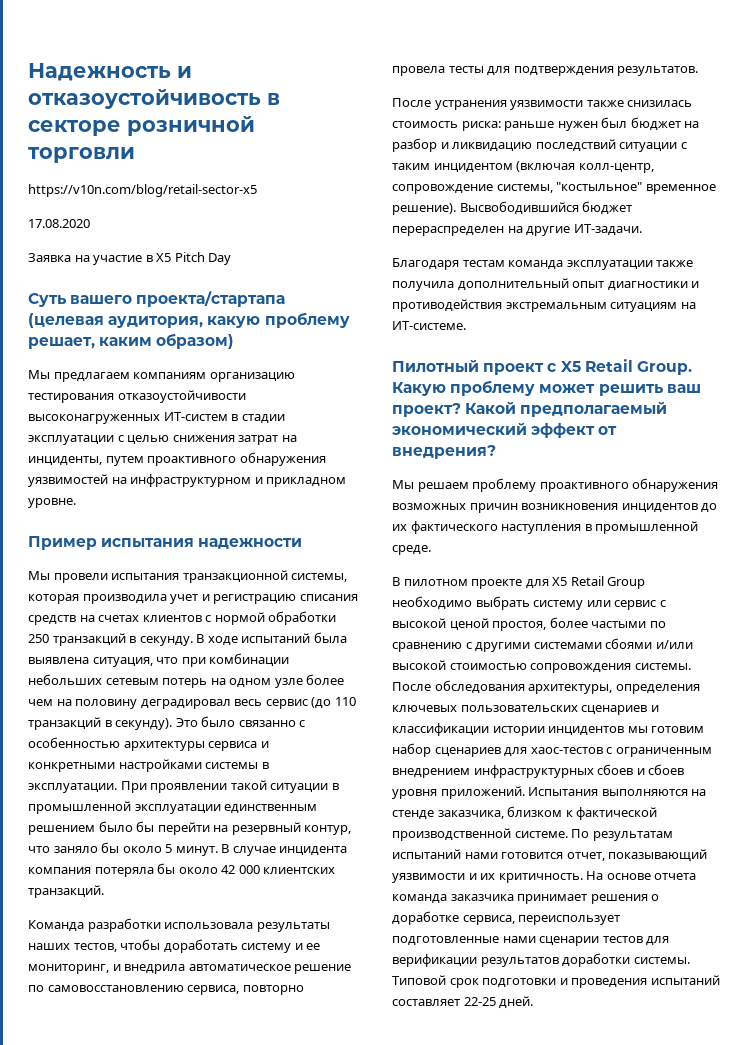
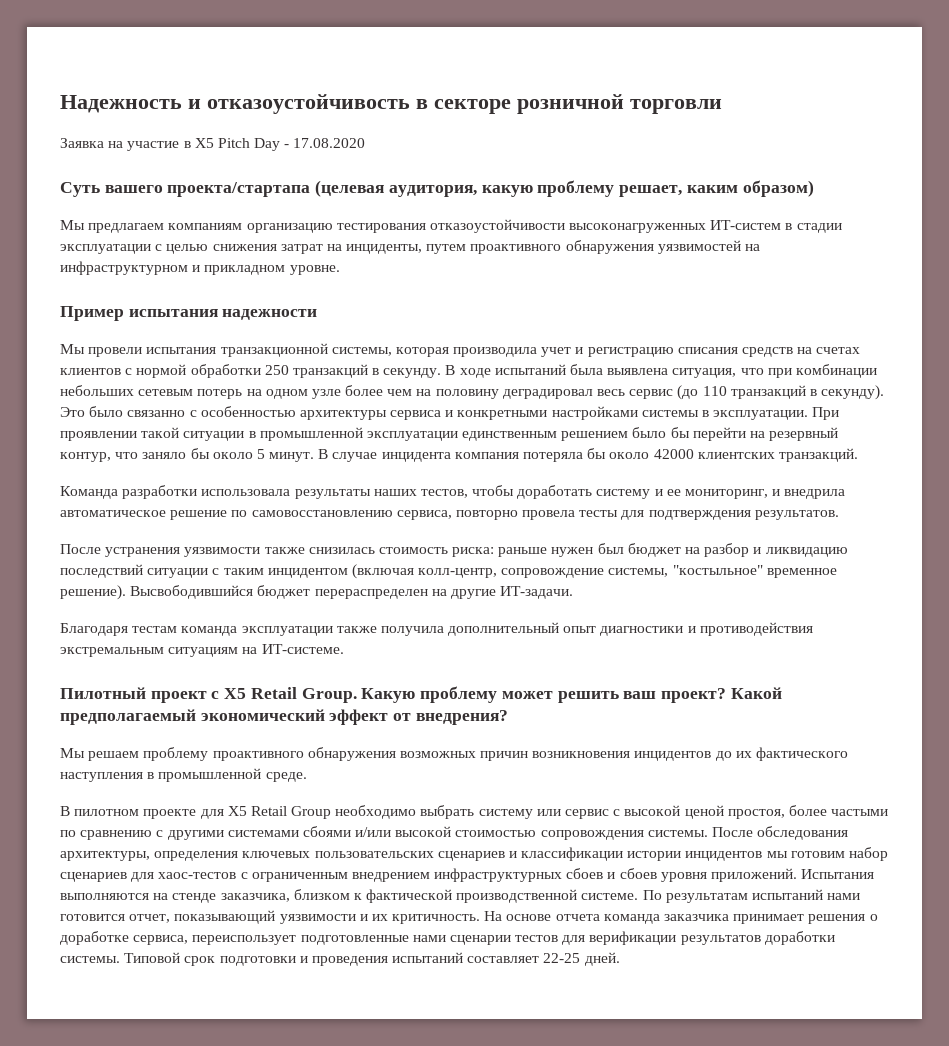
- https://v10n.com/blog/retail-sector-x5
- 17.08.2020
- Заявка на участие в X5 Pitch Day
+ Заявка на участие в X5 Pitch Day - 17.08.2020
- В случае инцидента компания потеряла бы около 42 000 клиентских транзакций.
+ В случае инцидента компания потеряла бы около 42000 клиентских транзакций.

